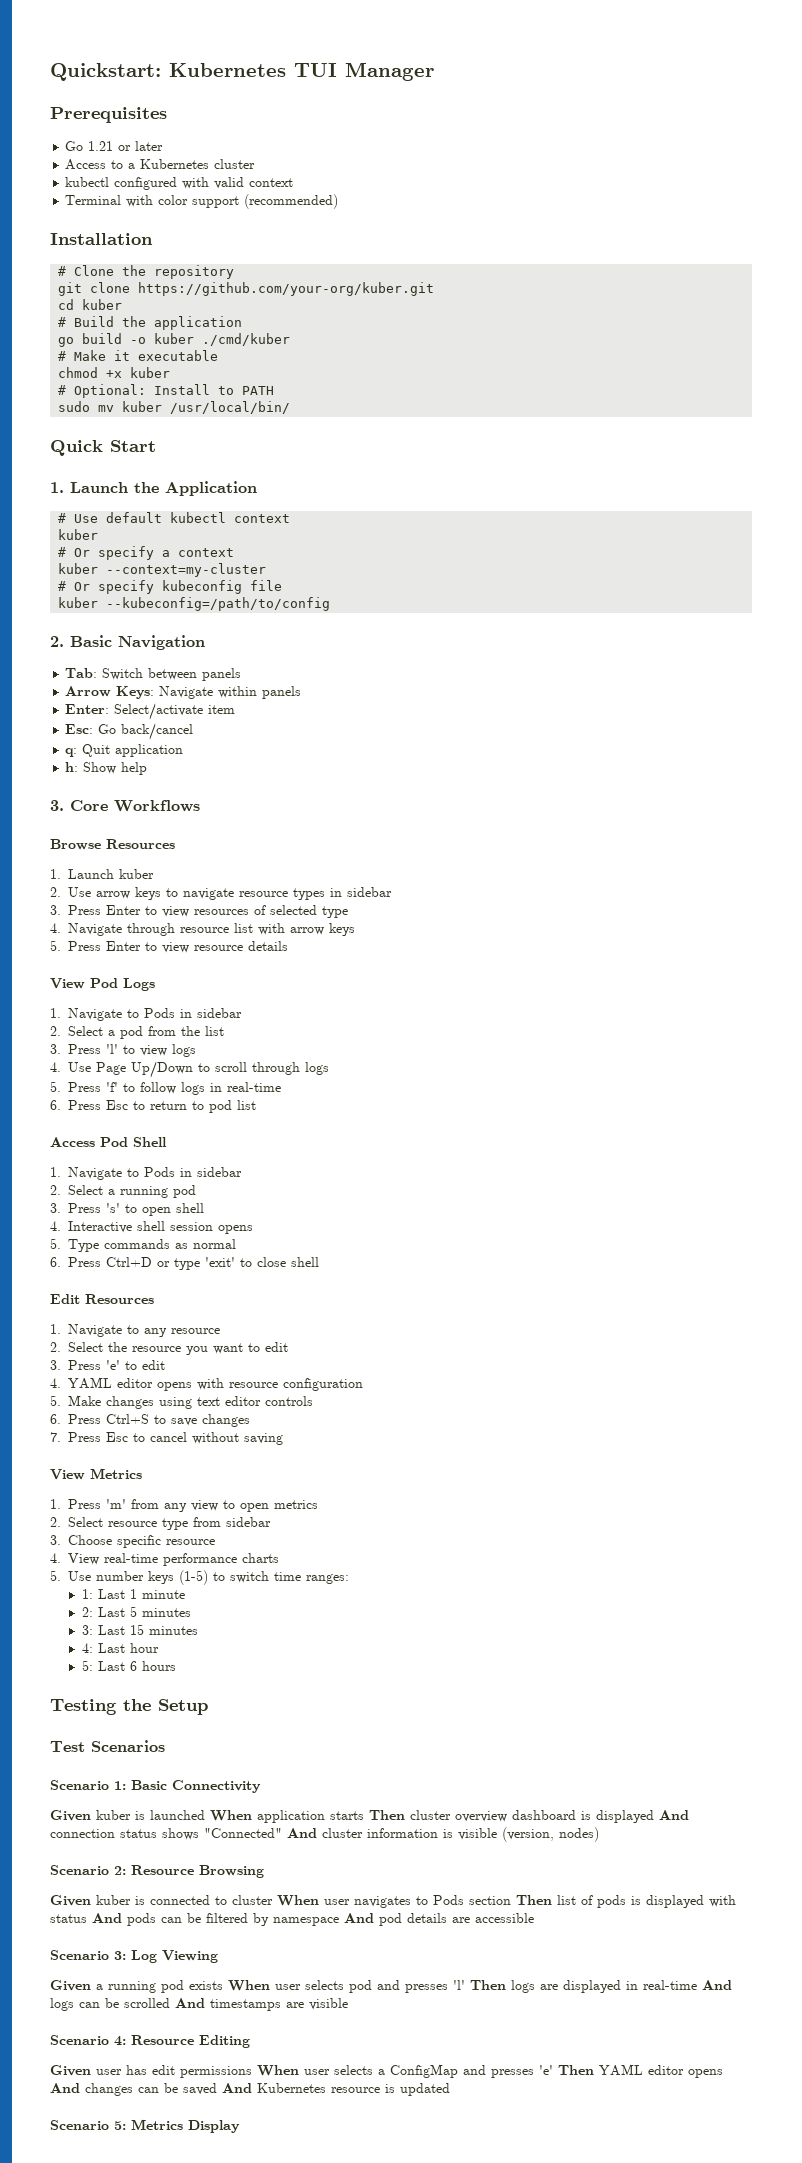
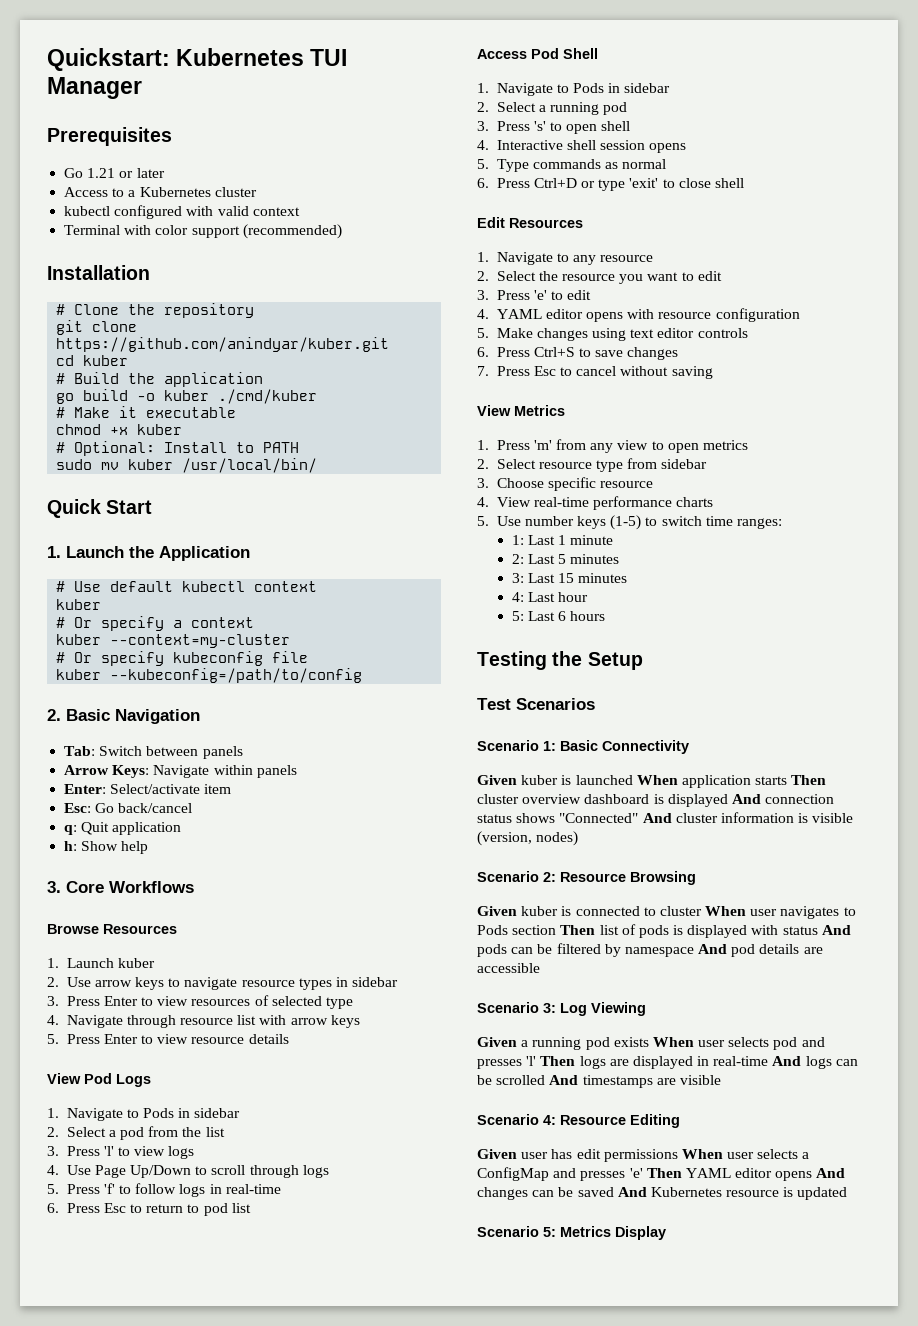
- git clone https://github.com/your-org/kuber.git
+ git clone https://github.com/anindyar/kuber.git

